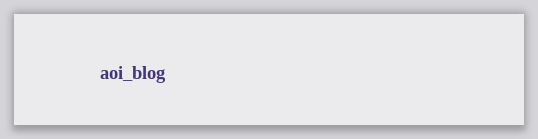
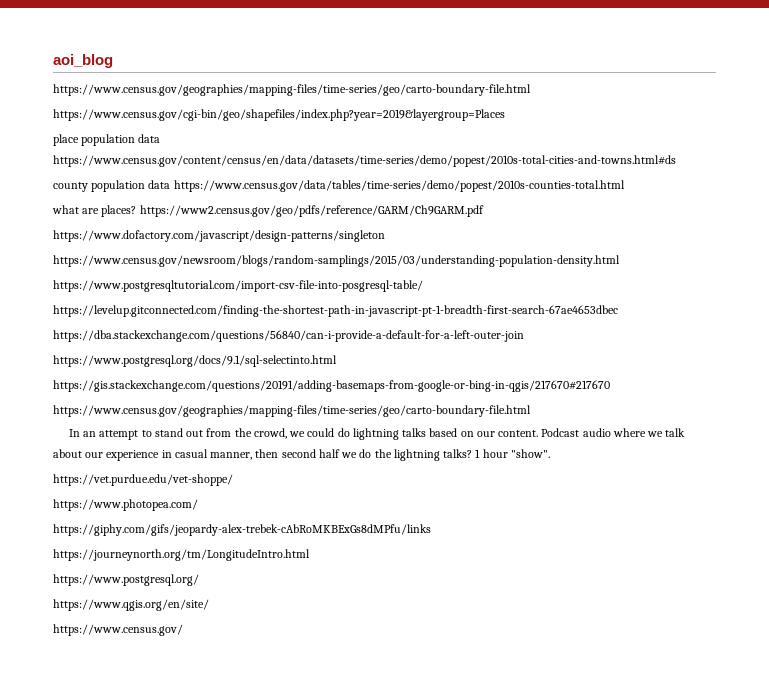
  aoi_blog
+ https://www.census.gov/geographies/mapping-files/time-series/geo/carto-boundary-file.html
+ https://www.census.gov/cgi-bin/geo/shapefiles/index.php?year=2019&layergroup=Places
+ place population data https://www.census.gov/content/census/en/data/datasets/time-series/demo/popest/2010s-total-cities-and-towns.html#ds
+ county population data https://www.census.gov/data/tables/time-series/demo/popest/2010s-counties-total.html
+ what are places? https://www2.census.gov/geo/pdfs/reference/GARM/Ch9GARM.pdf
+ https://www.dofactory.com/javascript/design-patterns/singleton
+ https://www.census.gov/newsroom/blogs/random-samplings/2015/03/understanding-population-density.html
+ https://www.postgresqltutorial.com/import-csv-file-into-posgresql-table/
+ https://levelup.gitconnected.com/finding-the-shortest-path-in-javascript-pt-1-breadth-first-search-67ae4653dbec
+ https://dba.stackexchange.com/questions/56840/can-i-provide-a-default-for-a-left-outer-join
+ https://www.postgresql.org/docs/9.1/sql-selectinto.html
+ https://gis.stackexchange.com/questions/20191/adding-basemaps-from-google-or-bing-in-qgis/217670#217670
+ https://www.census.gov/geographies/mapping-files/time-series/geo/carto-boundary-file.html
+ In an attempt to stand out from the crowd, we could do lightning talks based on our content. Podcast audio where we talk about our experience in casual manner, then second half we do the lightning talks? 1 hour "show".
+ https://vet.purdue.edu/vet-shoppe/
+ https://www.photopea.com/
+ https://giphy.com/gifs/jeopardy-alex-trebek-cAbRoMKBExGs8dMPfu/links
+ https://journeynorth.org/tm/LongitudeIntro.html
+ https://www.postgresql.org/
+ https://www.qgis.org/en/site/
+ https://www.census.gov/

